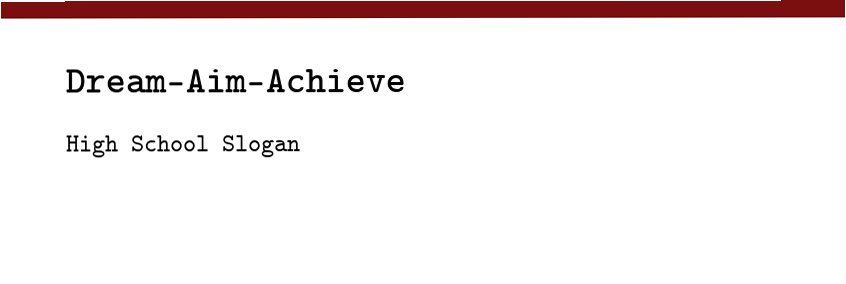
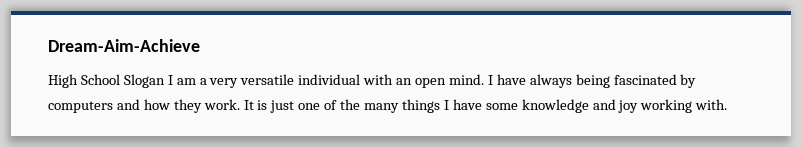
- High School Slogan
+ High School Slogan I am a very versatile individual with an open mind. I have always being fascinated by computers and how they work. It is just one of the many things I have some knowledge and joy working with.

